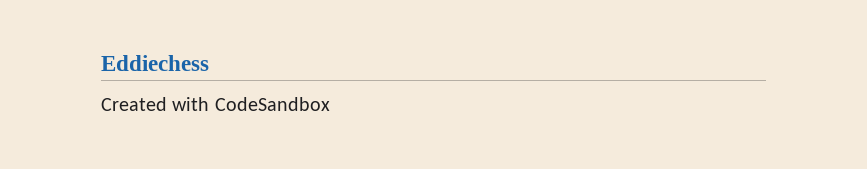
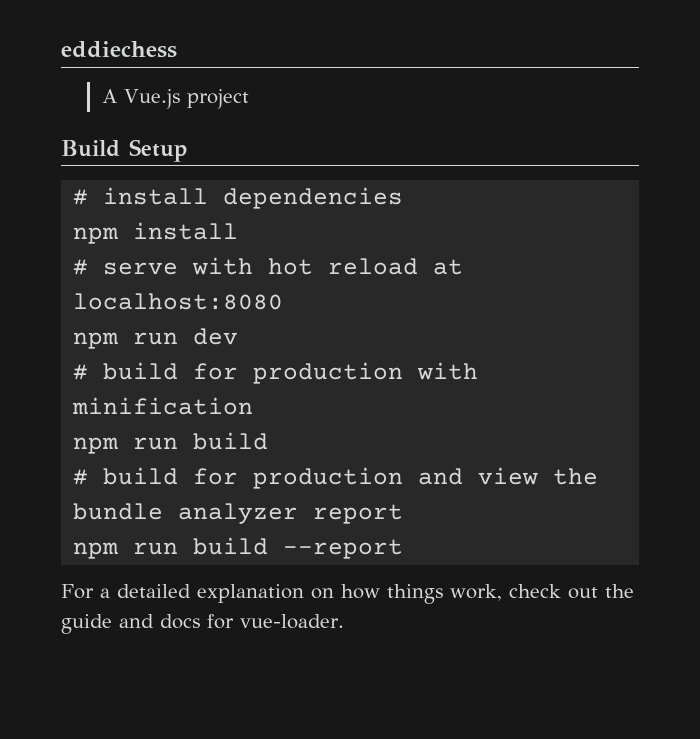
- Eddiechess
- Created with CodeSandbox
+ eddiechess
+ A Vue.js project
+ Build Setup
+ # install dependencies
+ npm install
+ # serve with hot reload at localhost:8080
+ npm run dev
+ # build for production with minification
+ npm run build
+ # build for production and view the bundle analyzer report
+ npm run build --report
+ For a detailed explanation on how things work, check out the guide and docs for vue-loader.

